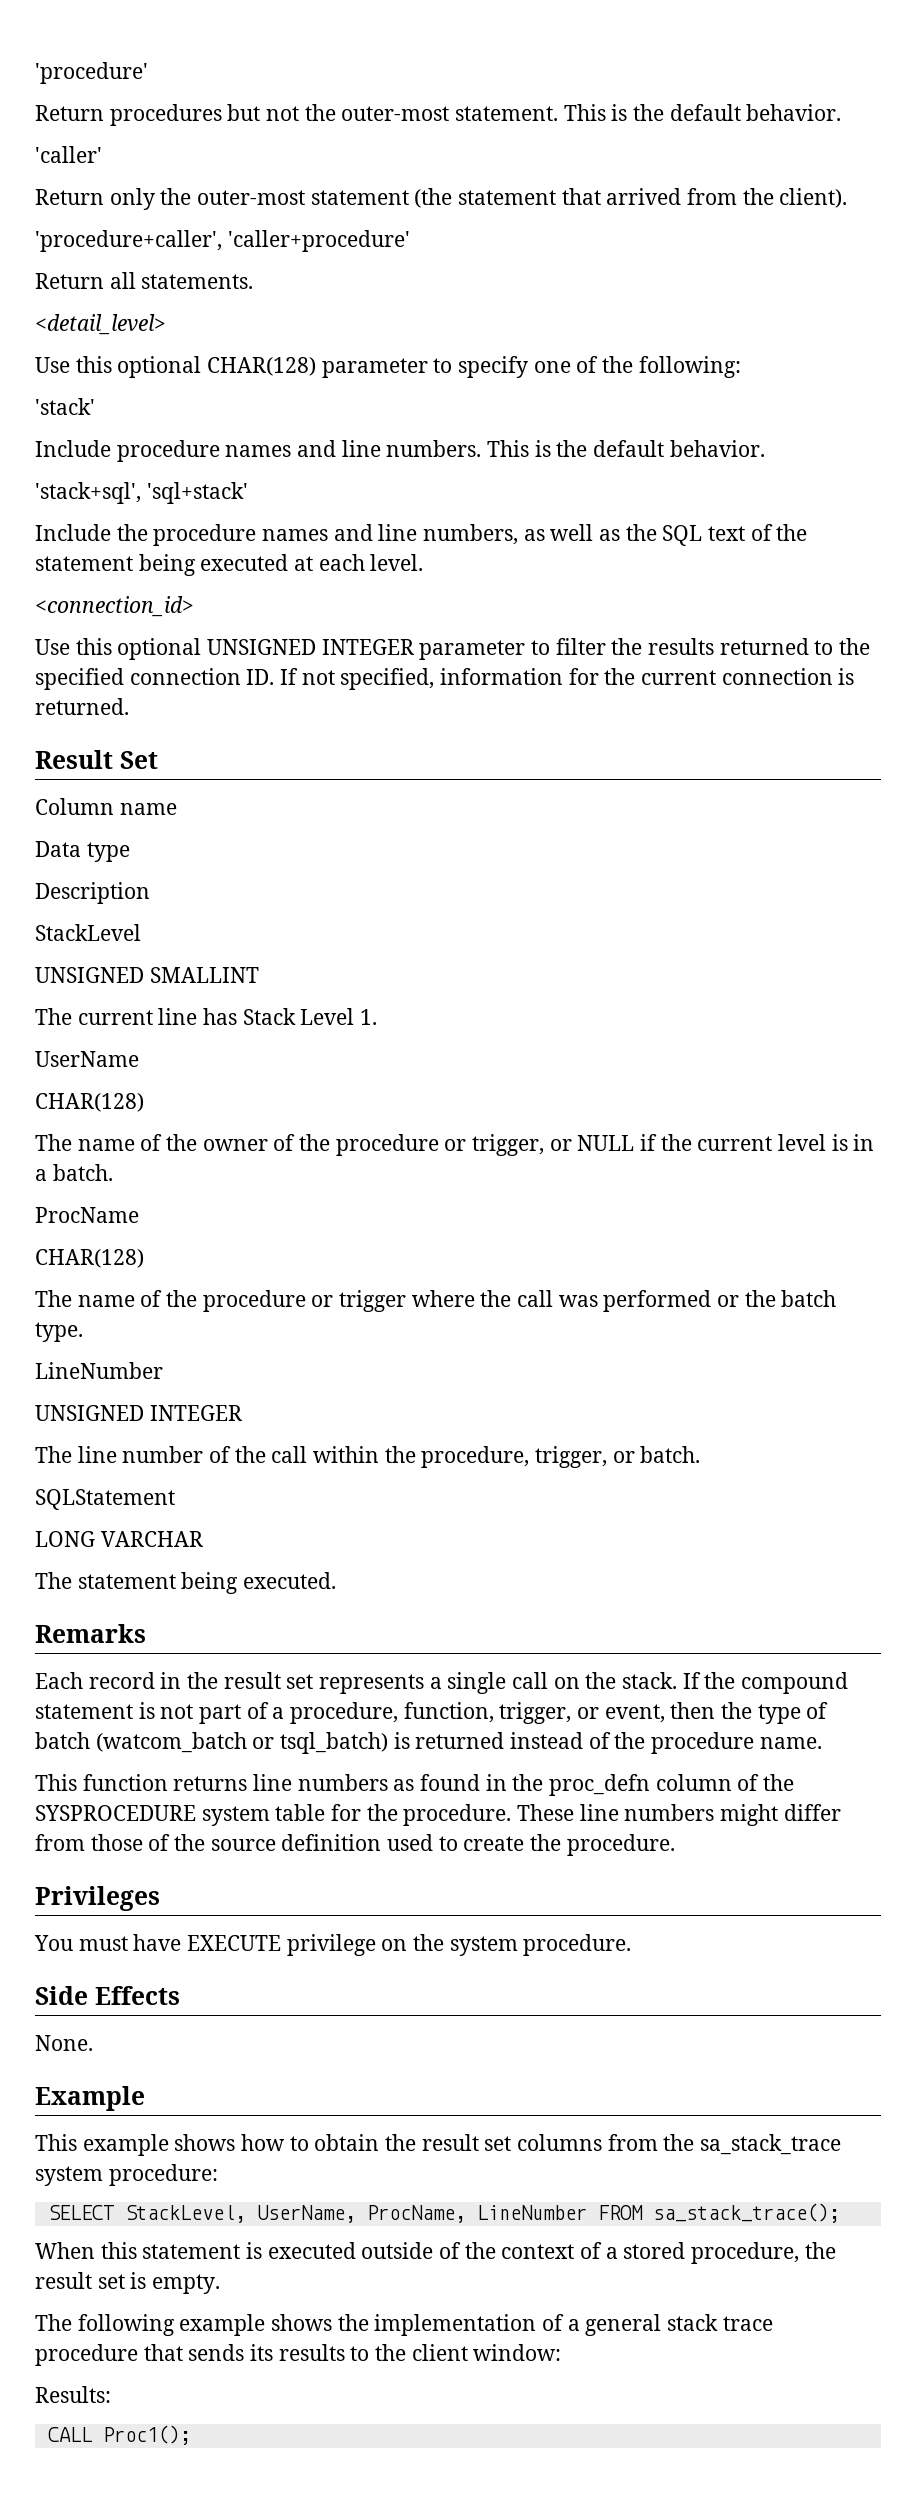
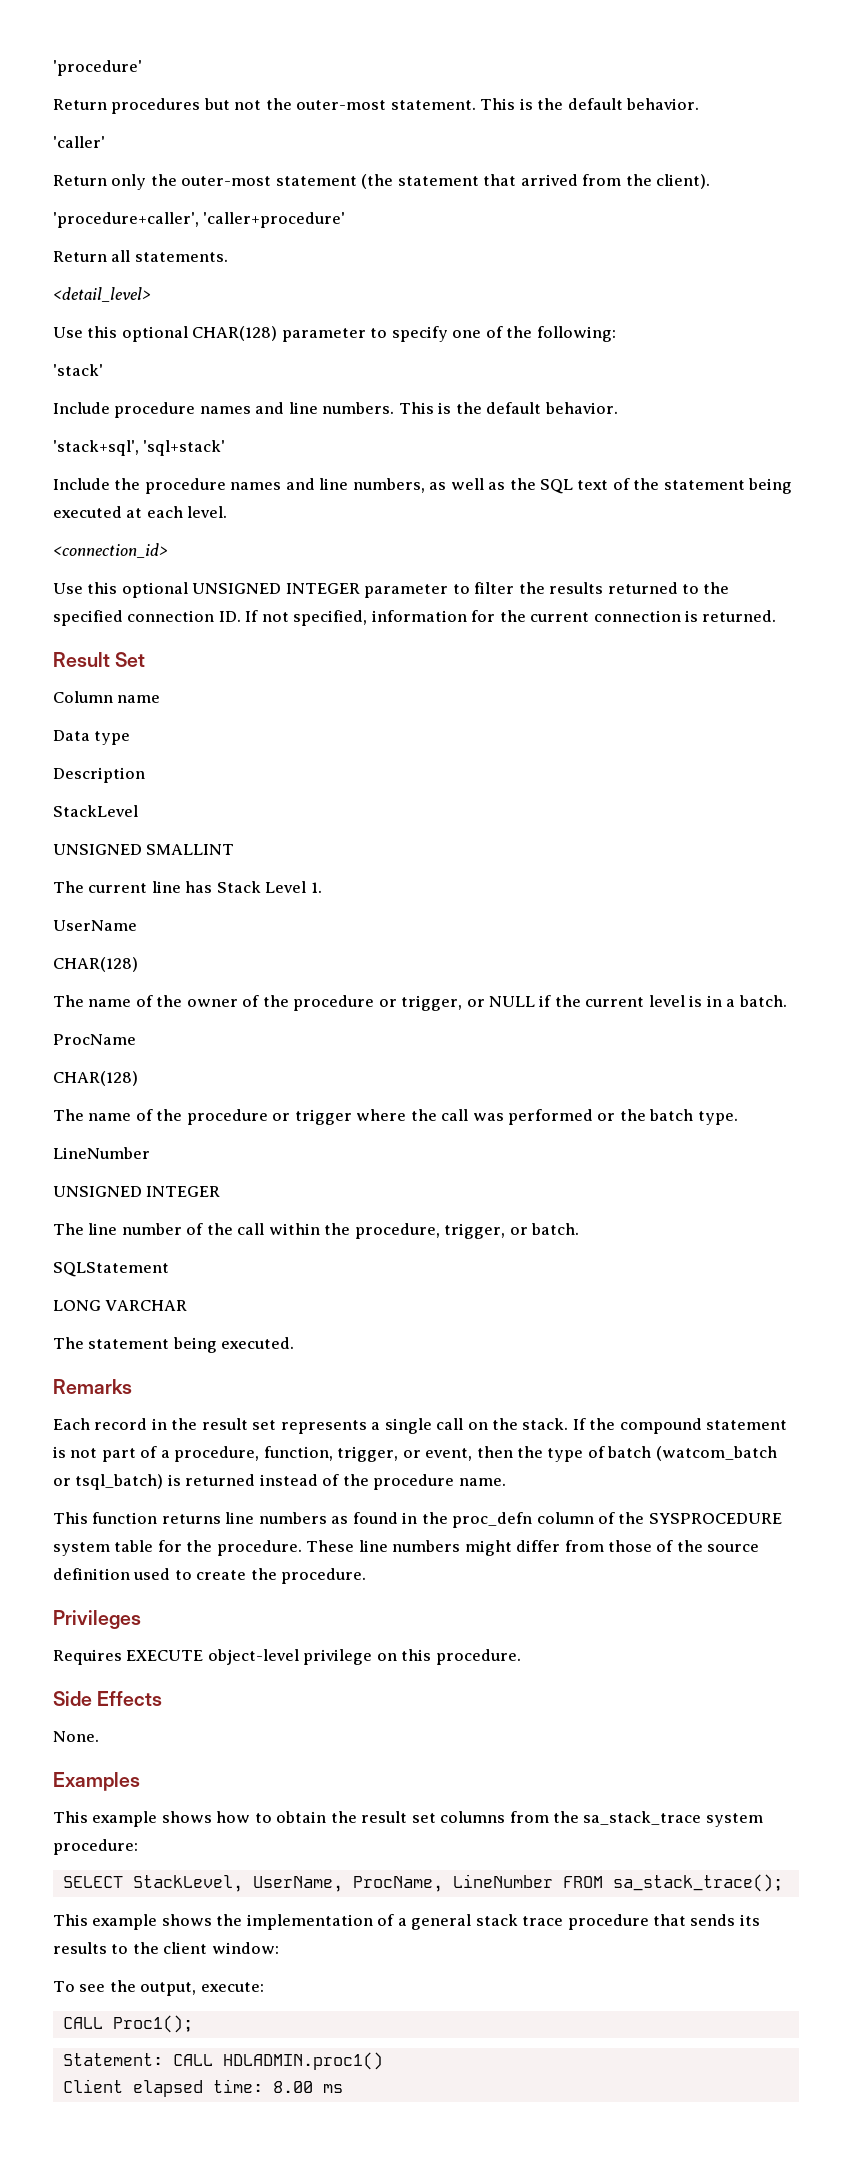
- You must have EXECUTE privilege on the system procedure.
+ Requires EXECUTE object-level privilege on this procedure.
- Example
+ Examples
- When this statement is executed outside of the context of a stored procedure, the result set is empty.
- The following example shows the implementation of a general stack trace procedure that sends its results to the client window:
+ This example shows the implementation of a general stack trace procedure that sends its results to the client window:
- Results:
+ To see the output, execute:
  CALL Proc1();
+ Statement: CALL HDLADMIN.proc1()
+ Client elapsed time: 8.00 ms

